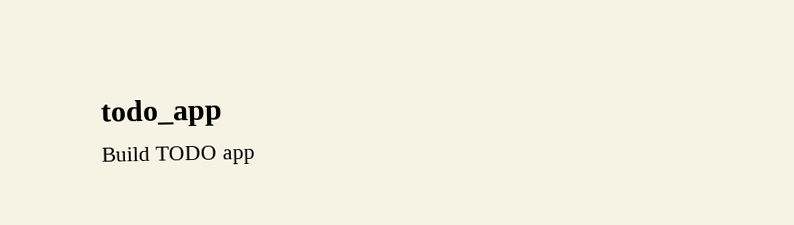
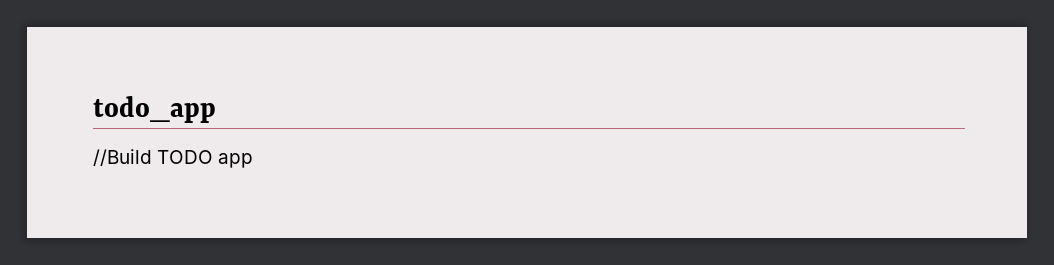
- Build TODO app
+ //Build TODO app

